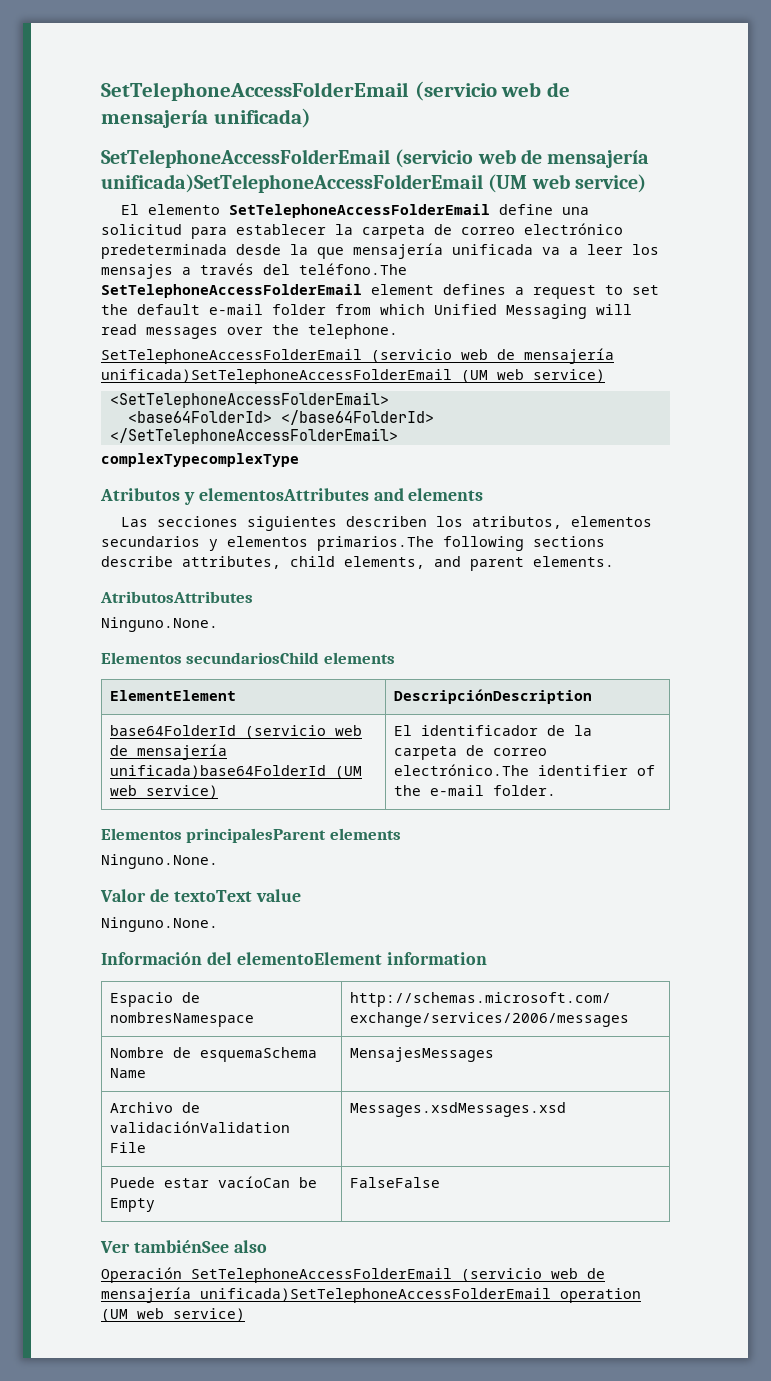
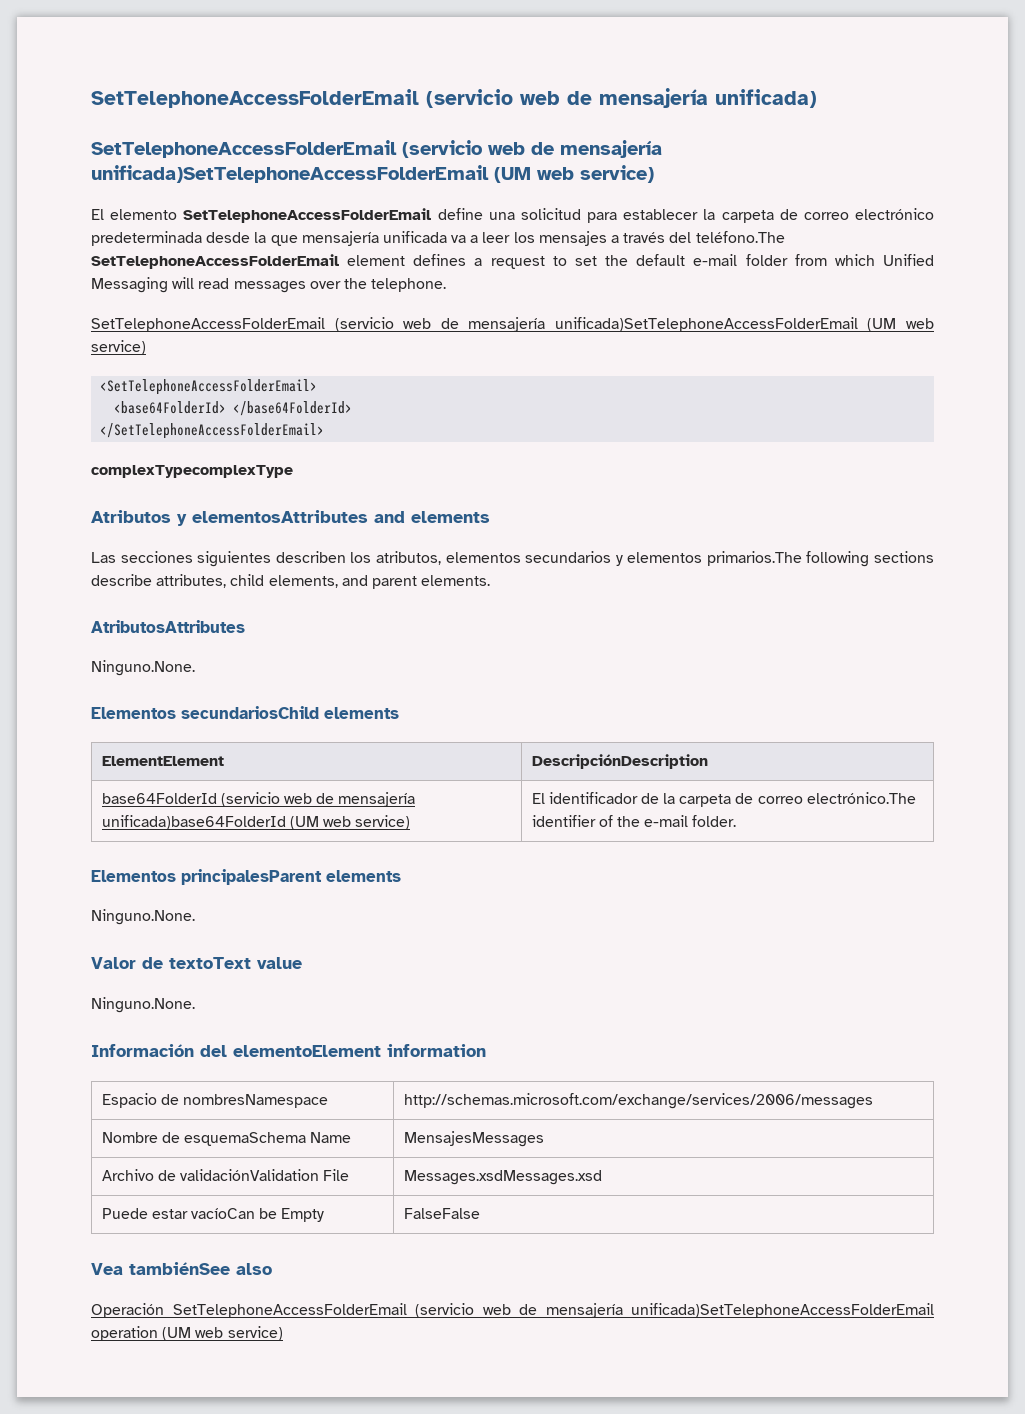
- Ver tambiénSee also
+ Vea tambiénSee also

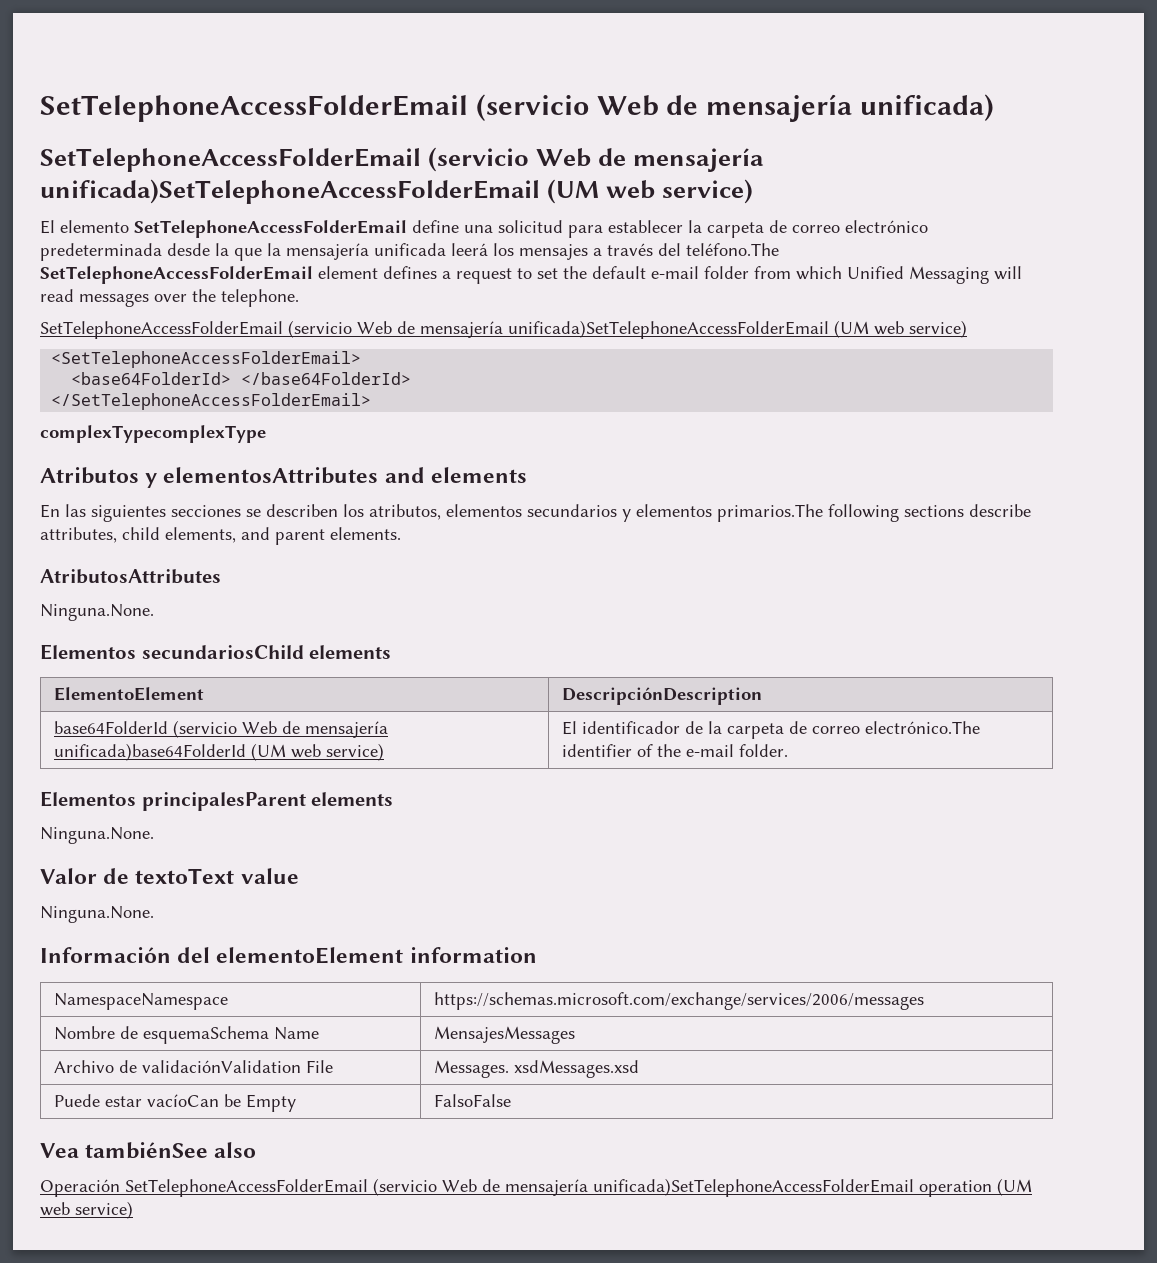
- SetTelephoneAccessFolderEmail (servicio web de mensajería unificada)
- SetTelephoneAccessFolderEmail (servicio web de mensajería unificada)SetTelephoneAccessFolderEmail (UM web service)
+ SetTelephoneAccessFolderEmail (servicio Web de mensajería unificada)
+ SetTelephoneAccessFolderEmail (servicio Web de mensajería unificada)SetTelephoneAccessFolderEmail (UM web service)
- El elemento SetTelephoneAccessFolderEmail define una solicitud para establecer la carpeta de correo electrónico predeterminada desde la que mensajería unificada va a leer los mensajes a través del teléfono.The SetTelephoneAccessFolderEmail element defines a request to set the default e-mail folder from which Unified Messaging will read messages over the telephone.
- SetTelephoneAccessFolderEmail (servicio web de mensajería unificada)SetTelephoneAccessFolderEmail (UM web service)
+ El elemento SetTelephoneAccessFolderEmail define una solicitud para establecer la carpeta de correo electrónico predeterminada desde la que la mensajería unificada leerá los mensajes a través del teléfono.The SetTelephoneAccessFolderEmail element defines a request to set the default e-mail folder from which Unified Messaging will read messages over the telephone.
+ SetTelephoneAccessFolderEmail (servicio Web de mensajería unificada)SetTelephoneAccessFolderEmail (UM web service)
- Las secciones siguientes describen los atributos, elementos secundarios y elementos primarios.The following sections describe attributes, child elements, and parent elements.
+ En las siguientes secciones se describen los atributos, elementos secundarios y elementos primarios.The following sections describe attributes, child elements, and parent elements.
  AtributosAttributes
- Ninguno.None.
+ Ninguna.None.
- ElementElement | DescripciónDescription
+ ElementoElement | DescripciónDescription
- base64FolderId (servicio web de mensajería unificada)base64FolderId (UM web service) | El identificador de la carpeta de correo electrónico.The identifier of the e-mail folder.
+ base64FolderId (servicio Web de mensajería unificada)base64FolderId (UM web service) | El identificador de la carpeta de correo electrónico.The identifier of the e-mail folder.
  Elementos principalesParent elements
- Ninguno.None.
+ Ninguna.None.
  Valor de textoText value
- Ninguno.None.
+ Ninguna.None.
- Espacio de nombresNamespace | http://schemas.microsoft.com/exchange/services/2006/messages
+ NamespaceNamespace | https://schemas.microsoft.com/exchange/services/2006/messages
- Archivo de validaciónValidation File | Messages.xsdMessages.xsd
+ Archivo de validaciónValidation File | Messages. xsdMessages.xsd
- Puede estar vacíoCan be Empty | FalseFalse
+ Puede estar vacíoCan be Empty | FalsoFalse
- Operación SetTelephoneAccessFolderEmail (servicio web de mensajería unificada)SetTelephoneAccessFolderEmail operation (UM web service)
+ Operación SetTelephoneAccessFolderEmail (servicio Web de mensajería unificada)SetTelephoneAccessFolderEmail operation (UM web service)

